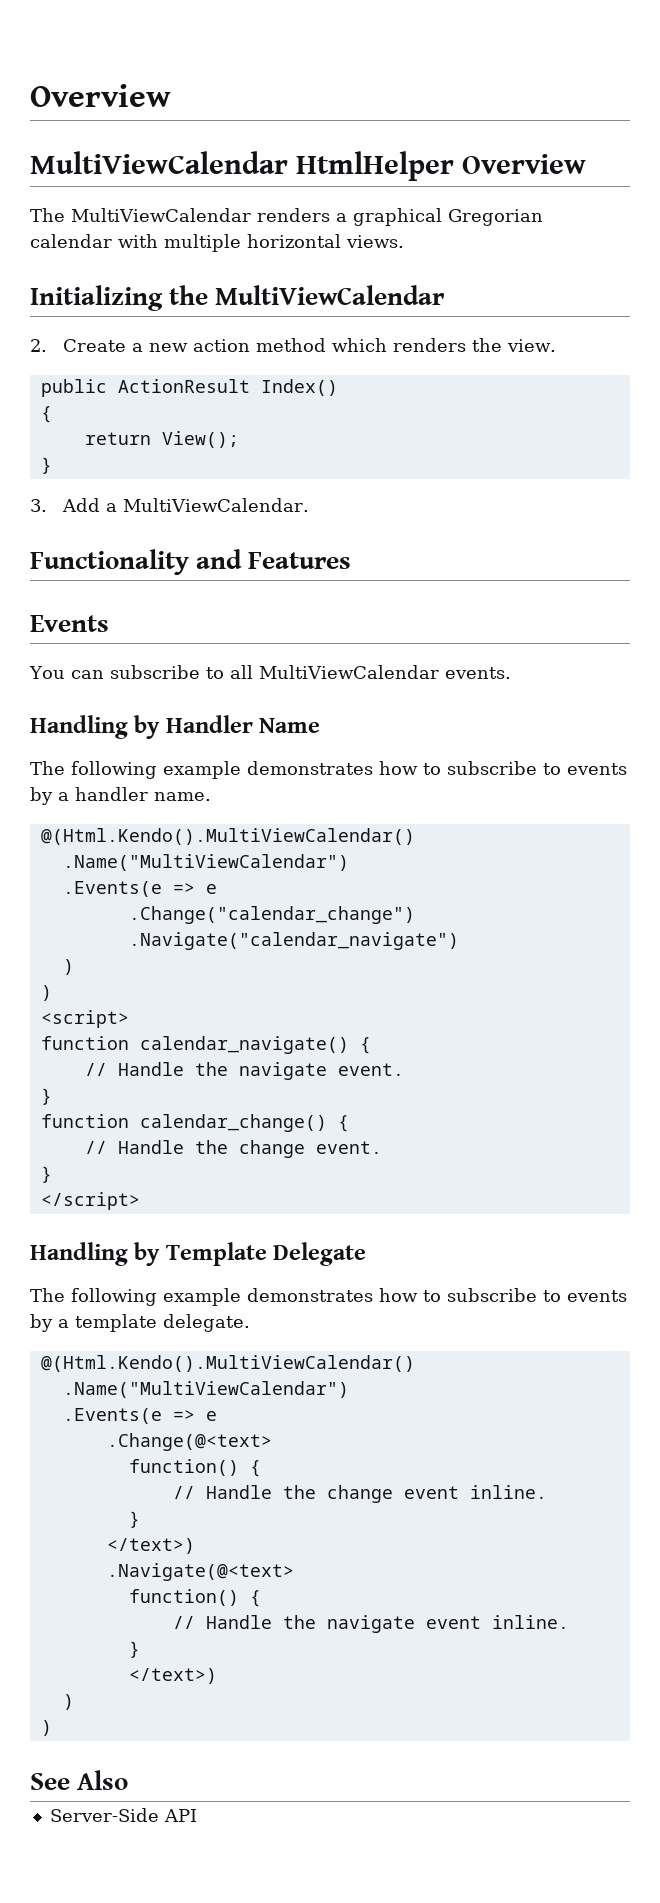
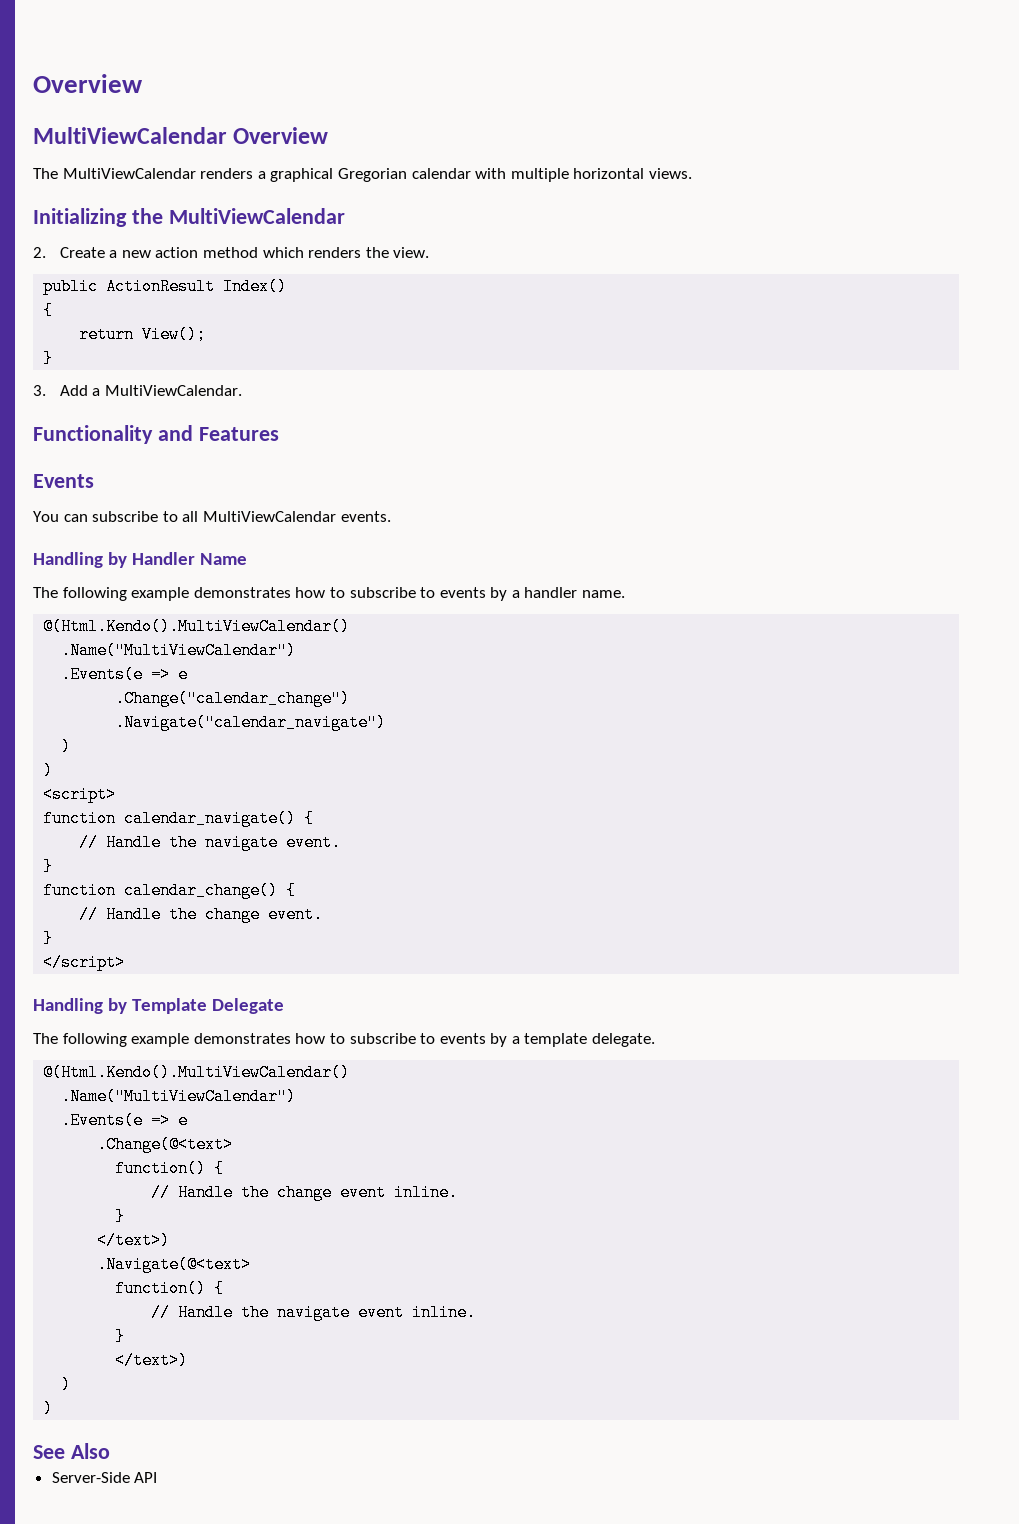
- MultiViewCalendar HtmlHelper Overview
+ MultiViewCalendar Overview

